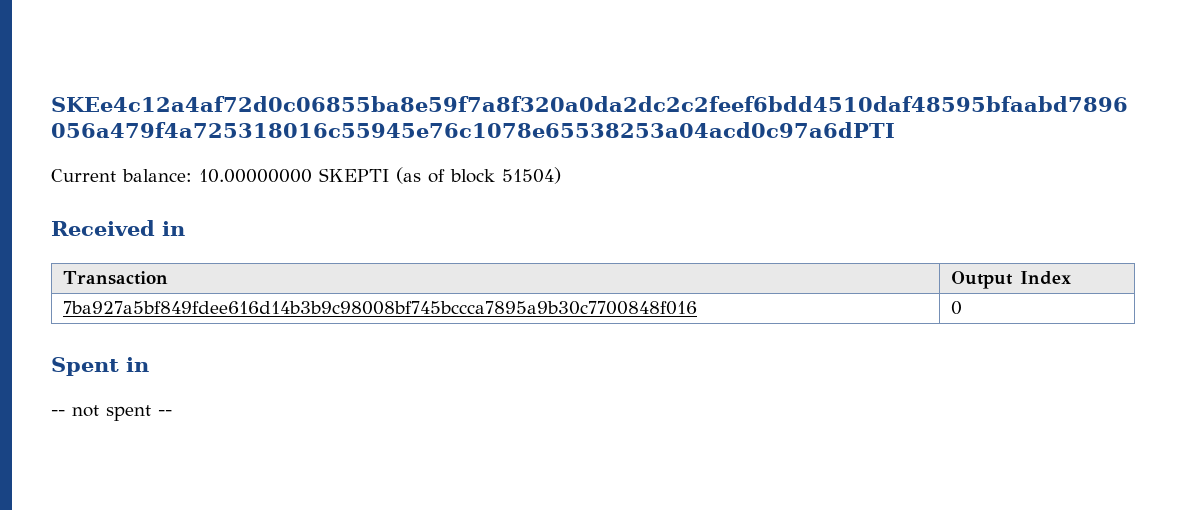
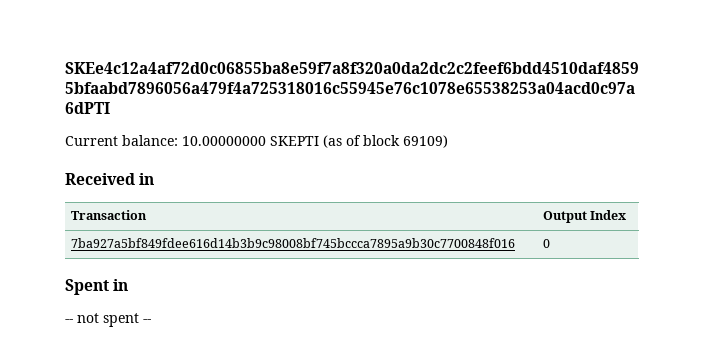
- Current balance: 10.00000000 SKEPTI (as of block 51504)
+ Current balance: 10.00000000 SKEPTI (as of block 69109)

